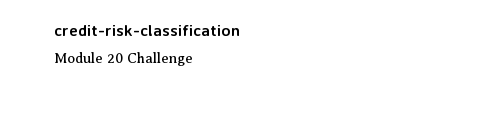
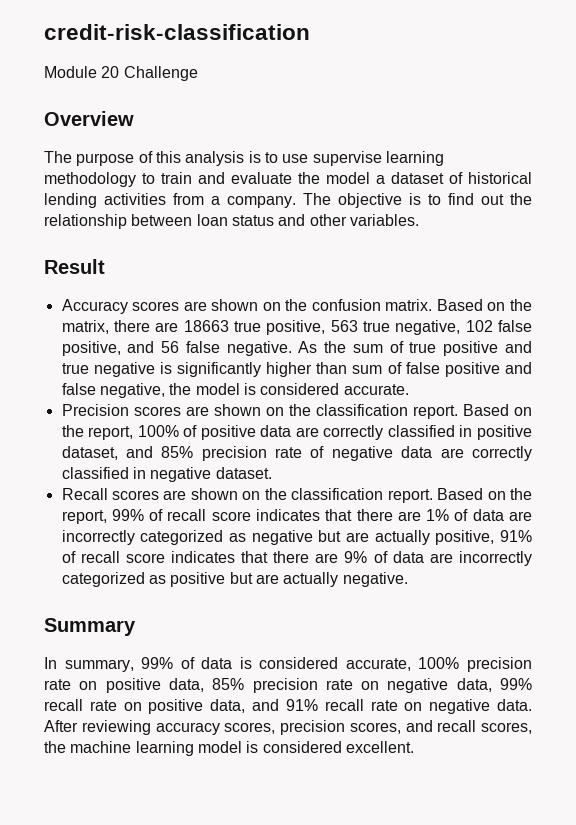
+ Overview
+ The purpose of this analysis is to use supervise learning methodology to train and evaluate the model a dataset of historical lending activities from a company. The objective is to find out the relationship between loan status and other variables.
+ Result
+ Accuracy scores are shown on the confusion matrix. Based on the matrix, there are 18663 true positive, 563 true negative, 102 false positive, and 56 false negative. As the sum of true positive and true negative is significantly higher than sum of false positive and false negative, the model is considered accurate.
+ Precision scores are shown on the classification report. Based on the report, 100% of positive data are correctly classified in positive dataset, and 85% precision rate of negative data are correctly classified in negative dataset.
+ Recall scores are shown on the classification report. Based on the report, 99% of recall score indicates that there are 1% of data are incorrectly categorized as negative but are actually positive, 91% of recall score indicates that there are 9% of data are incorrectly categorized as positive but are actually negative.
+ Summary
+ In summary, 99% of data is considered accurate, 100% precision rate on positive data, 85% precision rate on negative data, 99% recall rate on positive data, and 91% recall rate on negative data. After reviewing accuracy scores, precision scores, and recall scores, the machine learning model is considered excellent.

